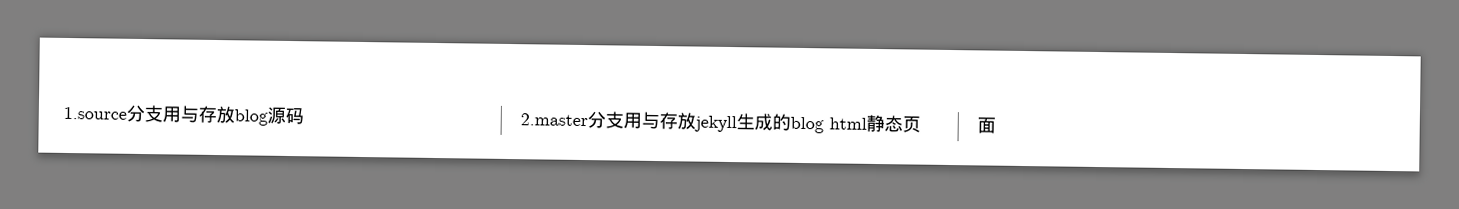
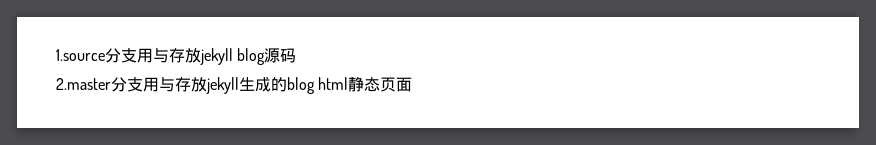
- 1.source分支用与存放blog源码
+ 1.source分支用与存放jekyll blog源码

